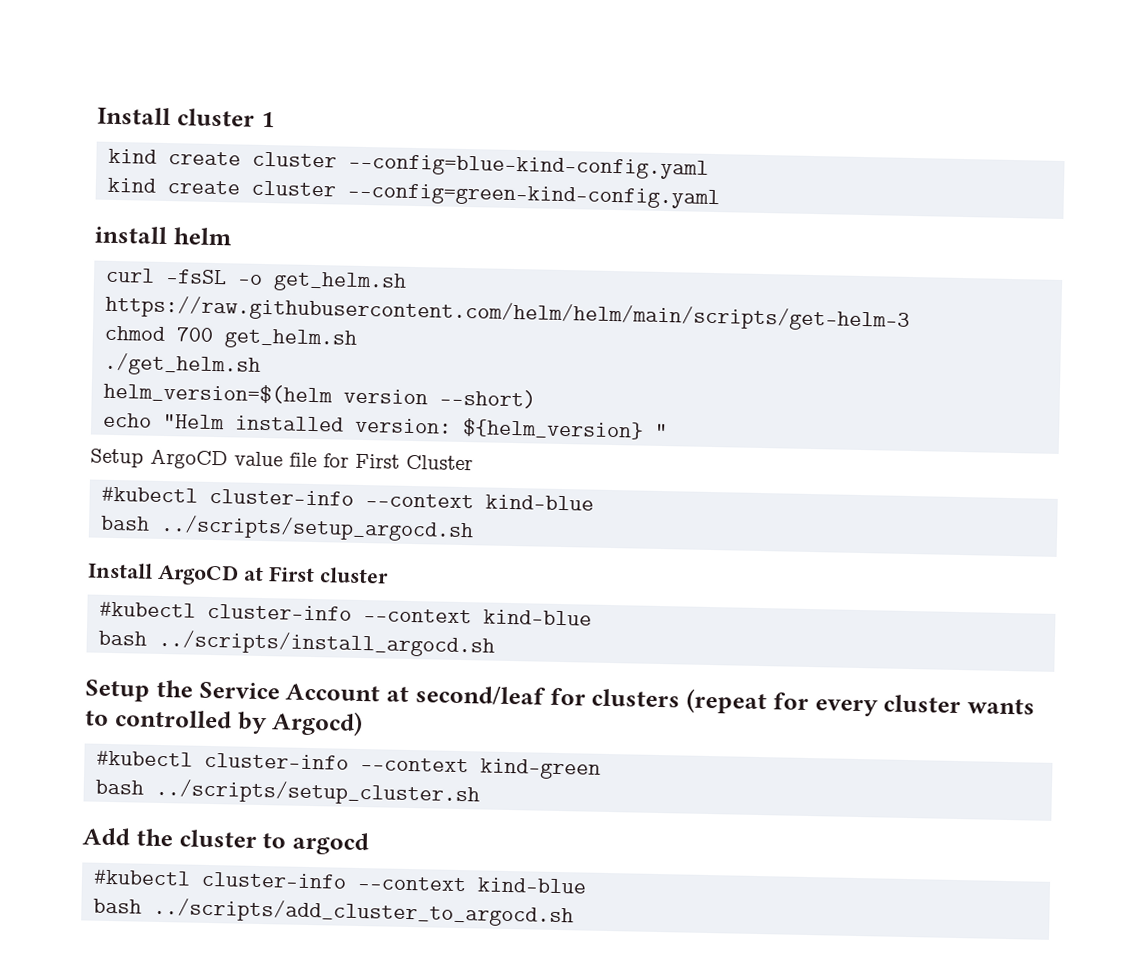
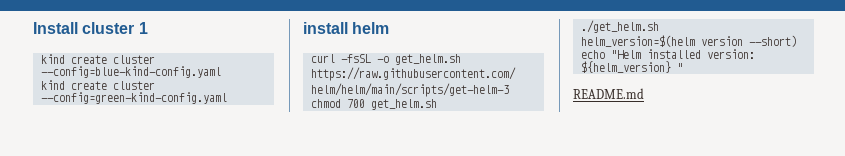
- Setup ArgoCD value file for First Cluster
- #kubectl cluster-info --context kind-blue
- bash ../scripts/setup_argocd.sh
- Install ArgoCD at First cluster
- #kubectl cluster-info --context kind-blue
- bash ../scripts/install_argocd.sh
- Setup the Service Account at second/leaf for clusters (repeat for every cluster wants to controlled by Argocd)
- #kubectl cluster-info --context kind-green
- bash ../scripts/setup_cluster.sh
- Add the cluster to argocd
- #kubectl cluster-info --context kind-blue
- bash ../scripts/add_cluster_to_argocd.sh
+ README.md

